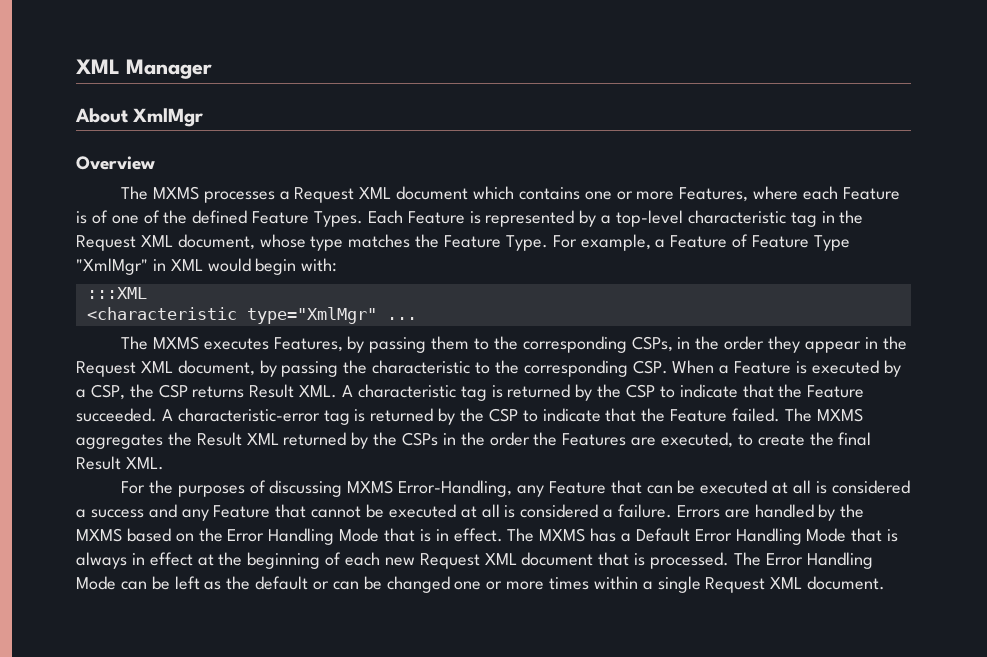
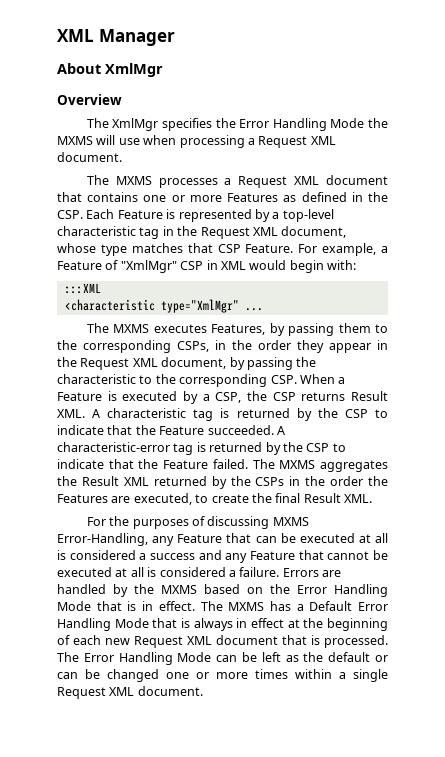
+ The XmlMgr specifies the Error Handling Mode the MXMS will use when processing a Request XML document.
- The MXMS processes a Request XML document which contains one or more Features, where each Feature is of one of the defined Feature Types. Each Feature is represented by a top-level characteristic tag in the Request XML document, whose type matches the Feature Type.
+ The MXMS processes a Request XML document that contains one or more Features as defined in the CSP. Each Feature is represented by a top-level characteristic tag in the Request XML document, whose type matches that CSP Feature.
- For example, a Feature of Feature Type "XmlMgr" in XML would begin with:
+ For example, a Feature of "XmlMgr" CSP in XML would begin with:

